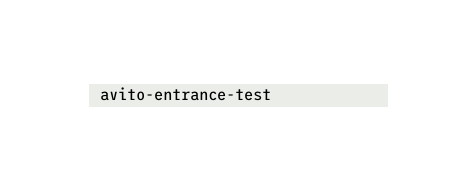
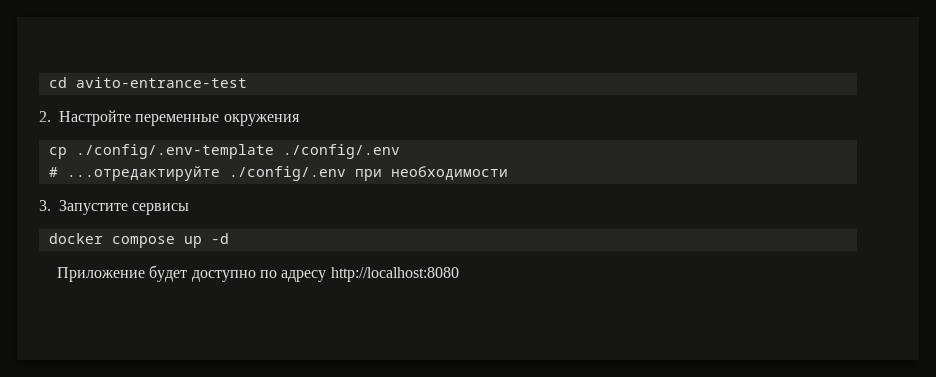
- avito-entrance-test
+ cd avito-entrance-test
+ 2. Настройте переменные окружения
+ cp ./config/.env-template ./config/.env
+ # ...отредактируйте ./config/.env при необходимости
+ 3. Запустите сервисы
+ docker compose up -d
+ Приложение будет доступно по адресу http://localhost:8080

